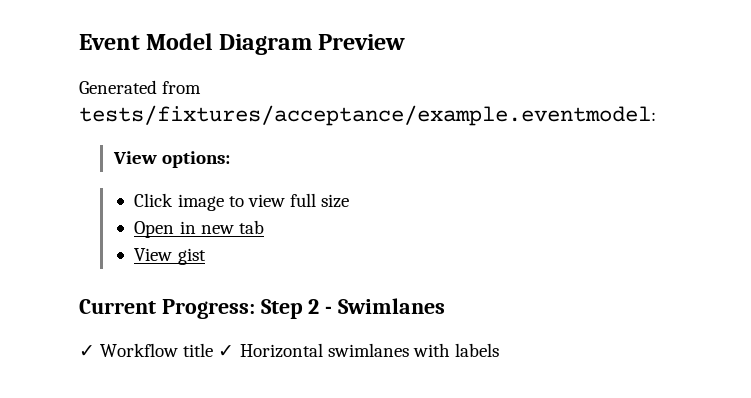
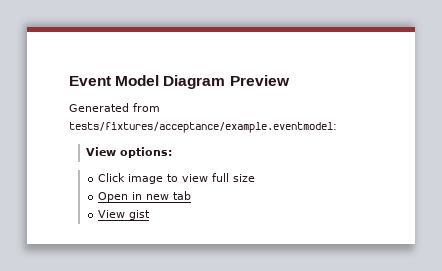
- Current Progress: Step 2 - Swimlanes
- ✓ Workflow title ✓ Horizontal swimlanes with labels

